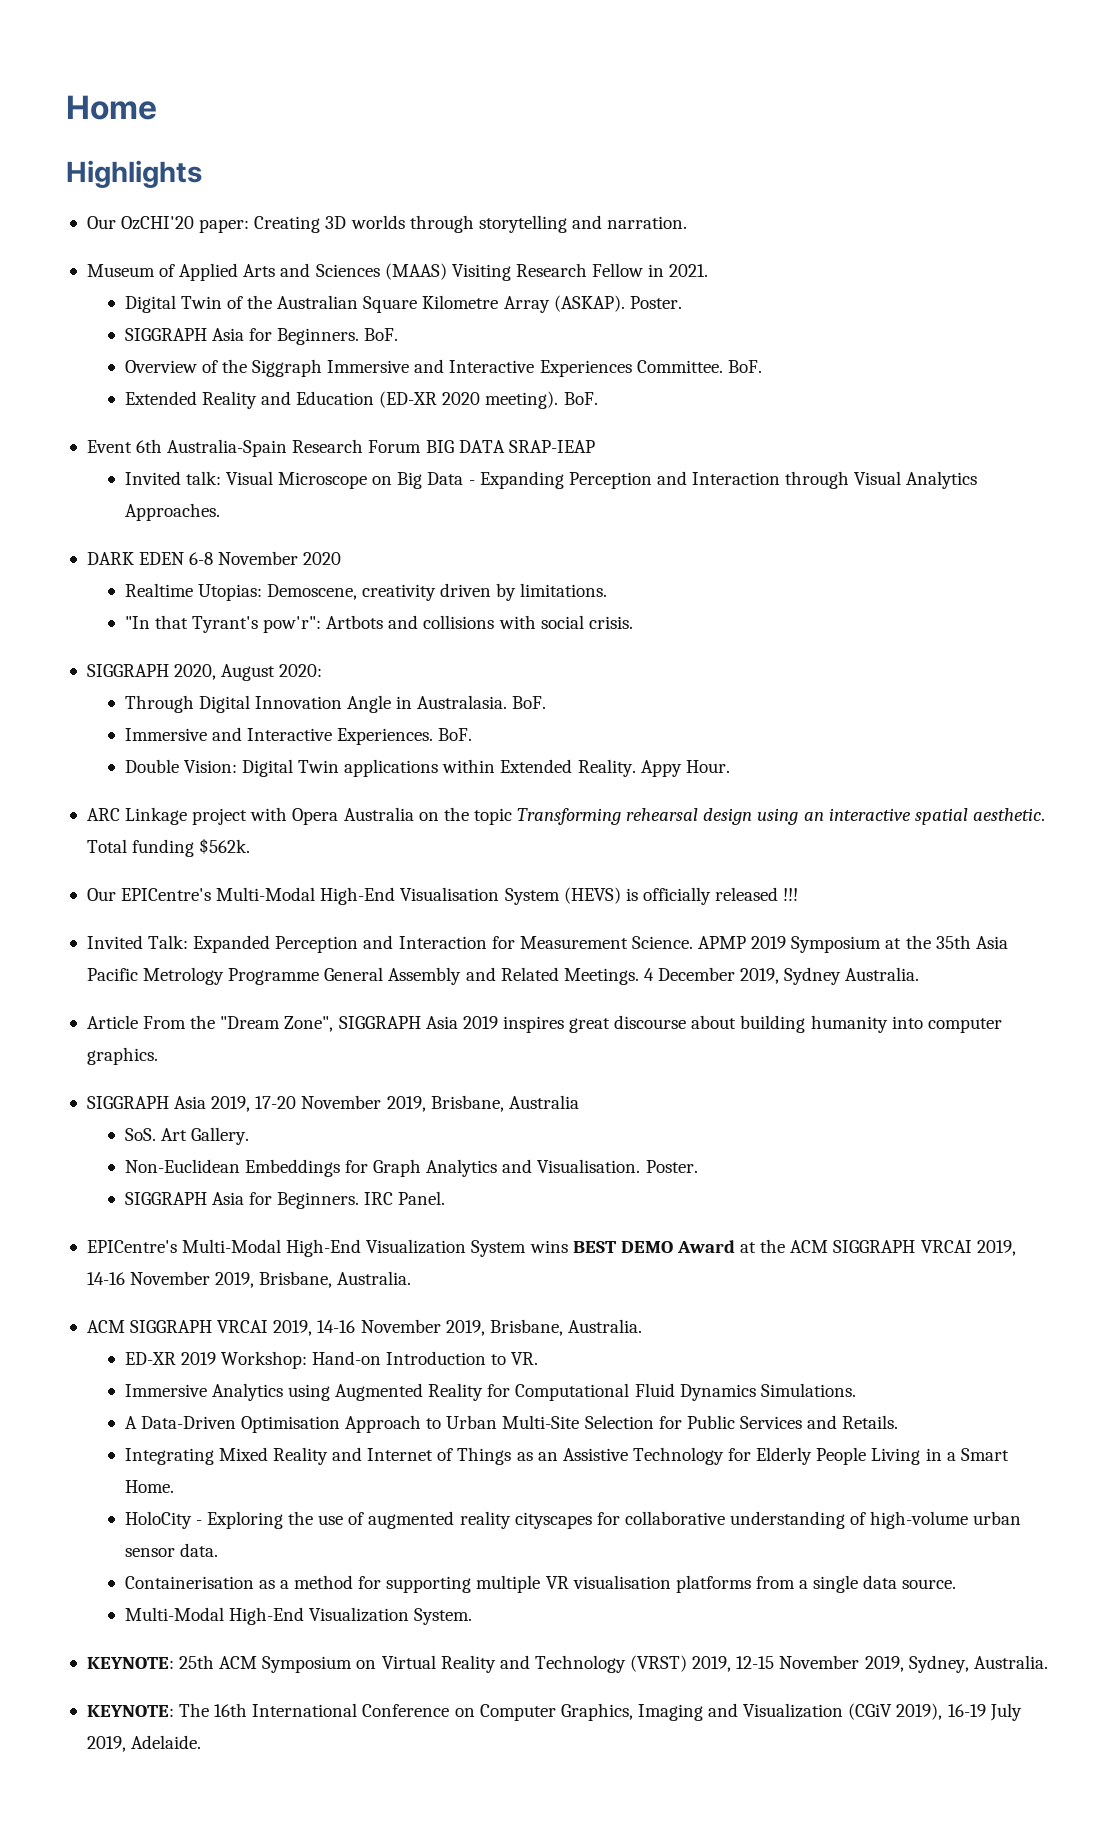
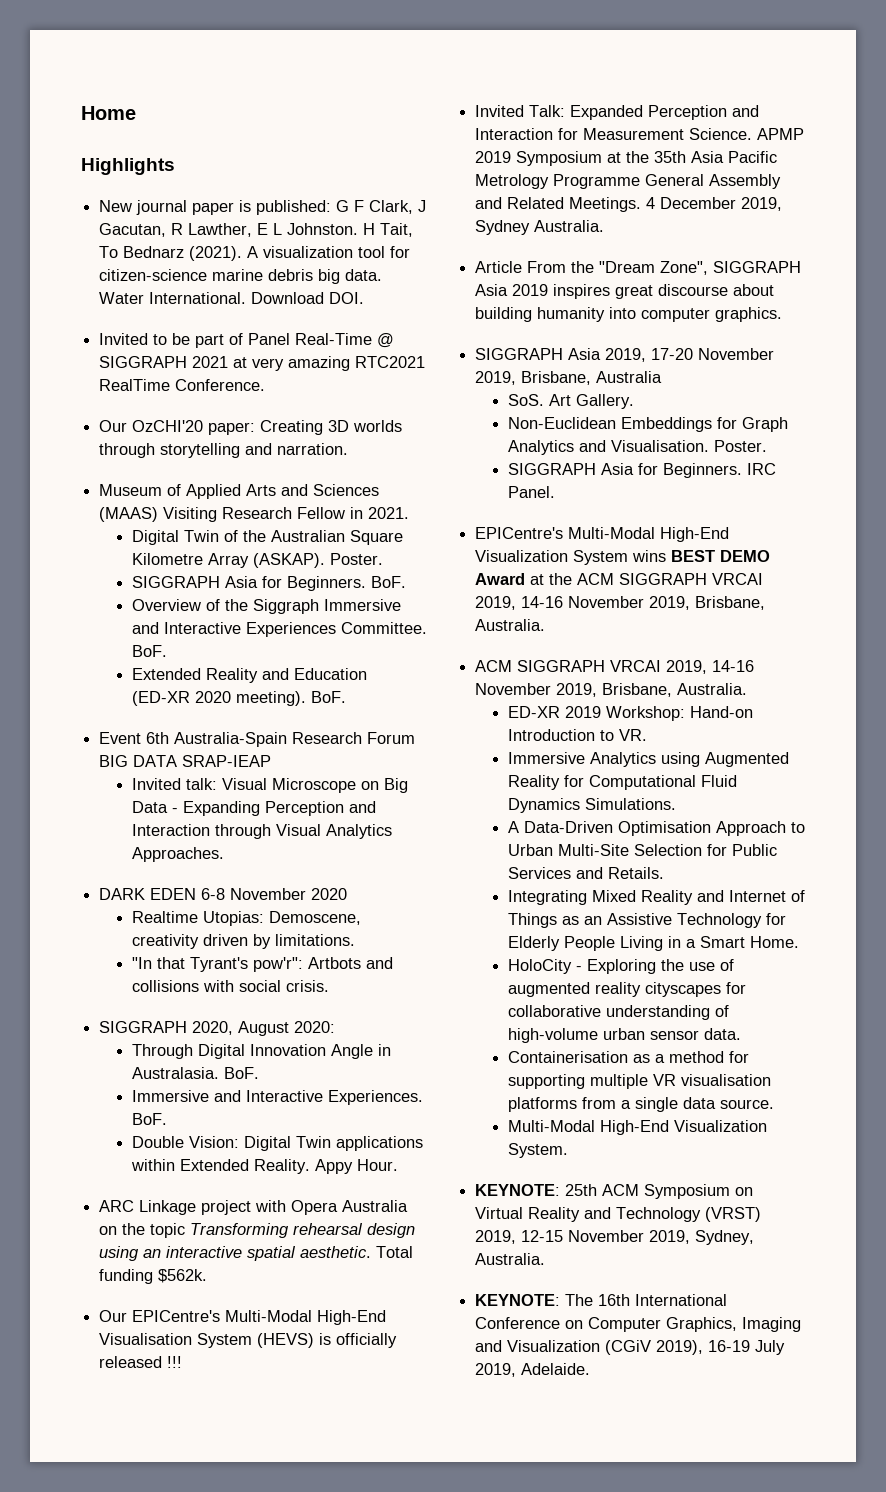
+ New journal paper is published: G F Clark, J Gacutan, R Lawther, E L Johnston. H Tait, To Bednarz (2021). A visualization tool for citizen-science marine debris big data. Water International. Download DOI.
+ Invited to be part of Panel Real-Time @ SIGGRAPH 2021 at very amazing RTC2021 RealTime Conference.

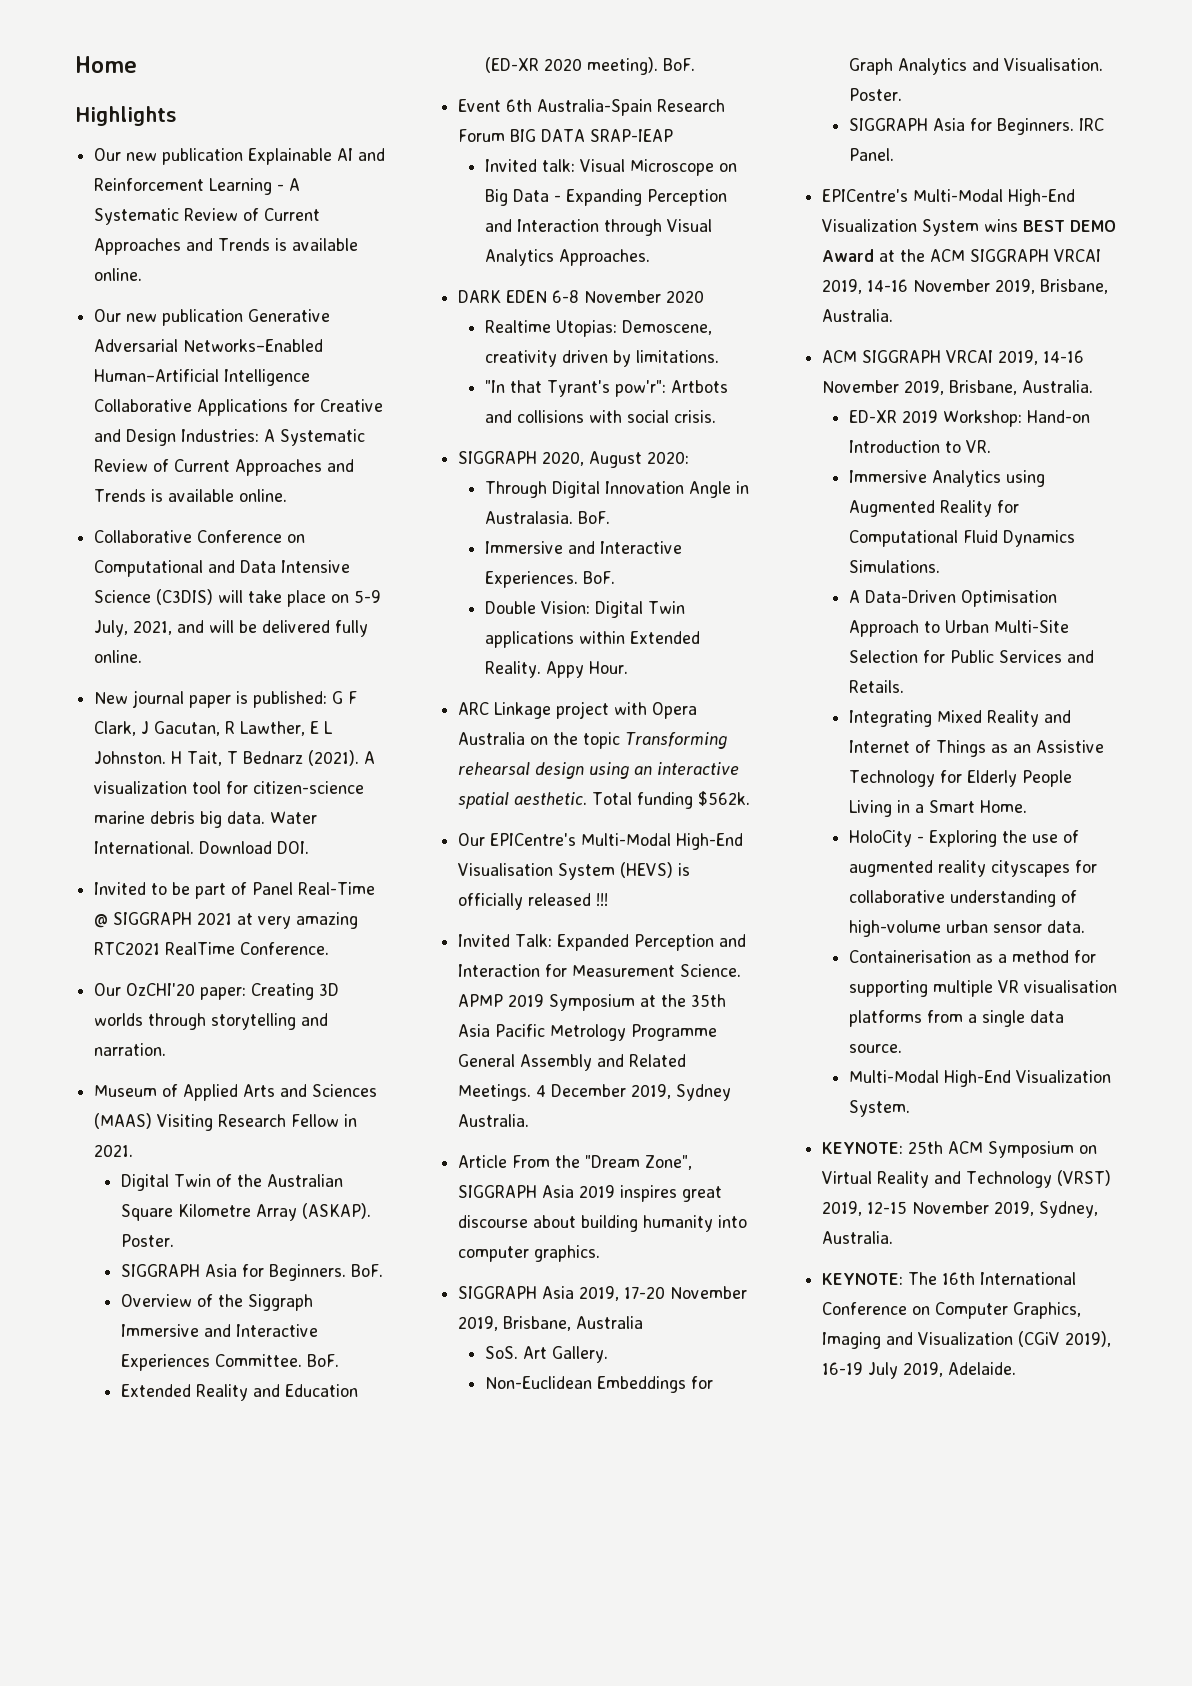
+ Our new publication Explainable AI and Reinforcement Learning - A Systematic Review of Current Approaches and Trends is available online.
+ Our new publication Generative Adversarial Networks–Enabled Human–Artificial Intelligence Collaborative Applications for Creative and Design Industries: A Systematic Review of Current Approaches and Trends is available online.
+ Collaborative Conference on Computational and Data Intensive Science (C3DIS) will take place on 5-9 July, 2021, and will be delivered fully online.
- H Tait, To Bednarz (2021).
+ H Tait, T Bednarz (2021).

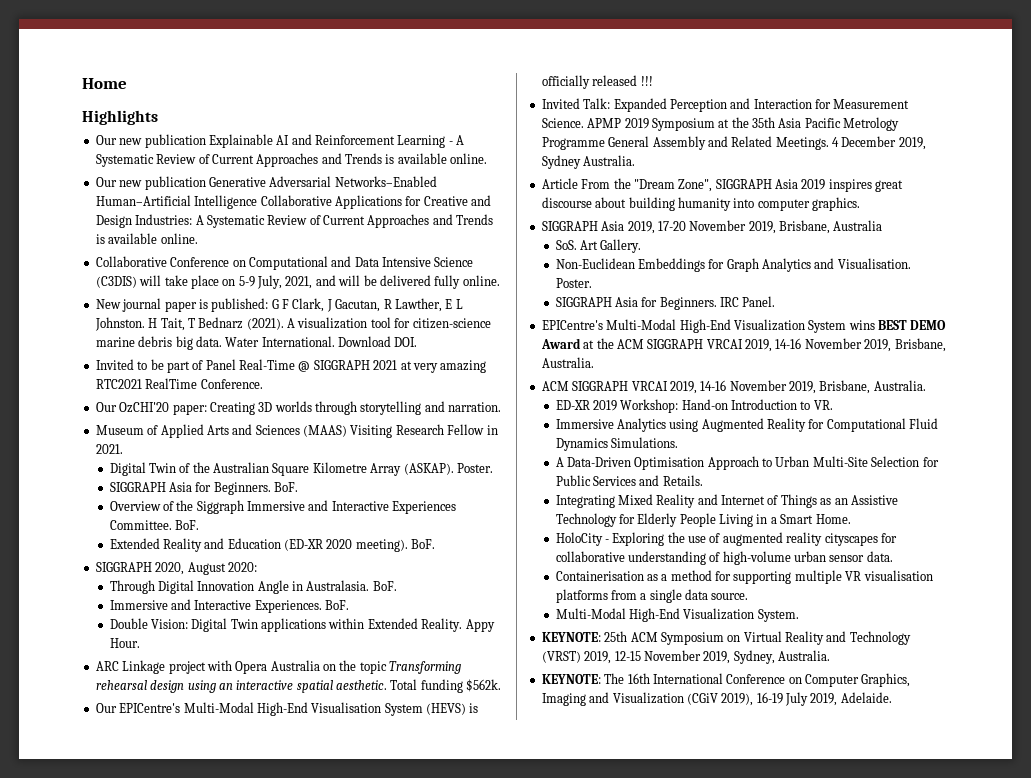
- Event 6th Australia-Spain Research Forum BIG DATA SRAP-IEAP
- Invited talk: Visual Microscope on Big Data - Expanding Perception and Interaction through Visual Analytics Approaches.
- DARK EDEN 6-8 November 2020
- Realtime Utopias: Demoscene, creativity driven by limitations.
- "In that Tyrant's pow'r": Artbots and collisions with social crisis.

